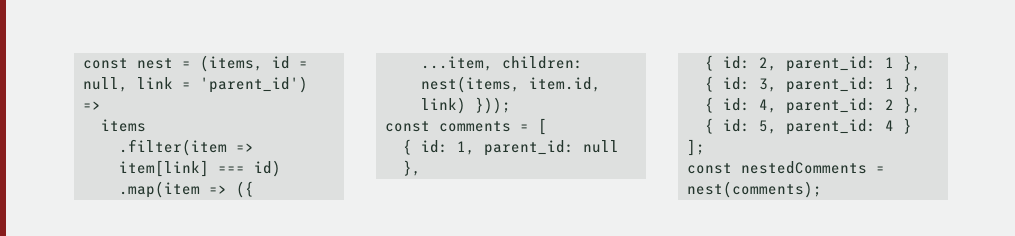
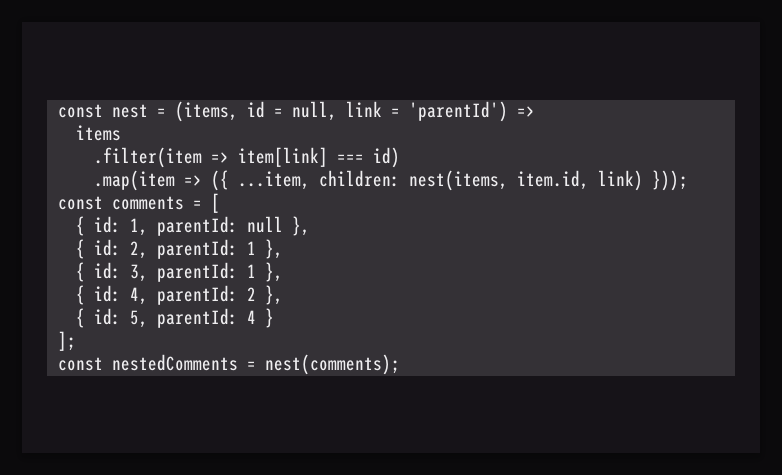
- const nest = (items, id = null, link = 'parent_id') =>
+ const nest = (items, id = null, link = 'parentId') =>
- { id: 1, parent_id: null },
+ { id: 1, parentId: null },
- { id: 2, parent_id: 1 },
+ { id: 2, parentId: 1 },
- { id: 3, parent_id: 1 },
+ { id: 3, parentId: 1 },
- { id: 4, parent_id: 2 },
+ { id: 4, parentId: 2 },
- { id: 5, parent_id: 4 }
+ { id: 5, parentId: 4 }

